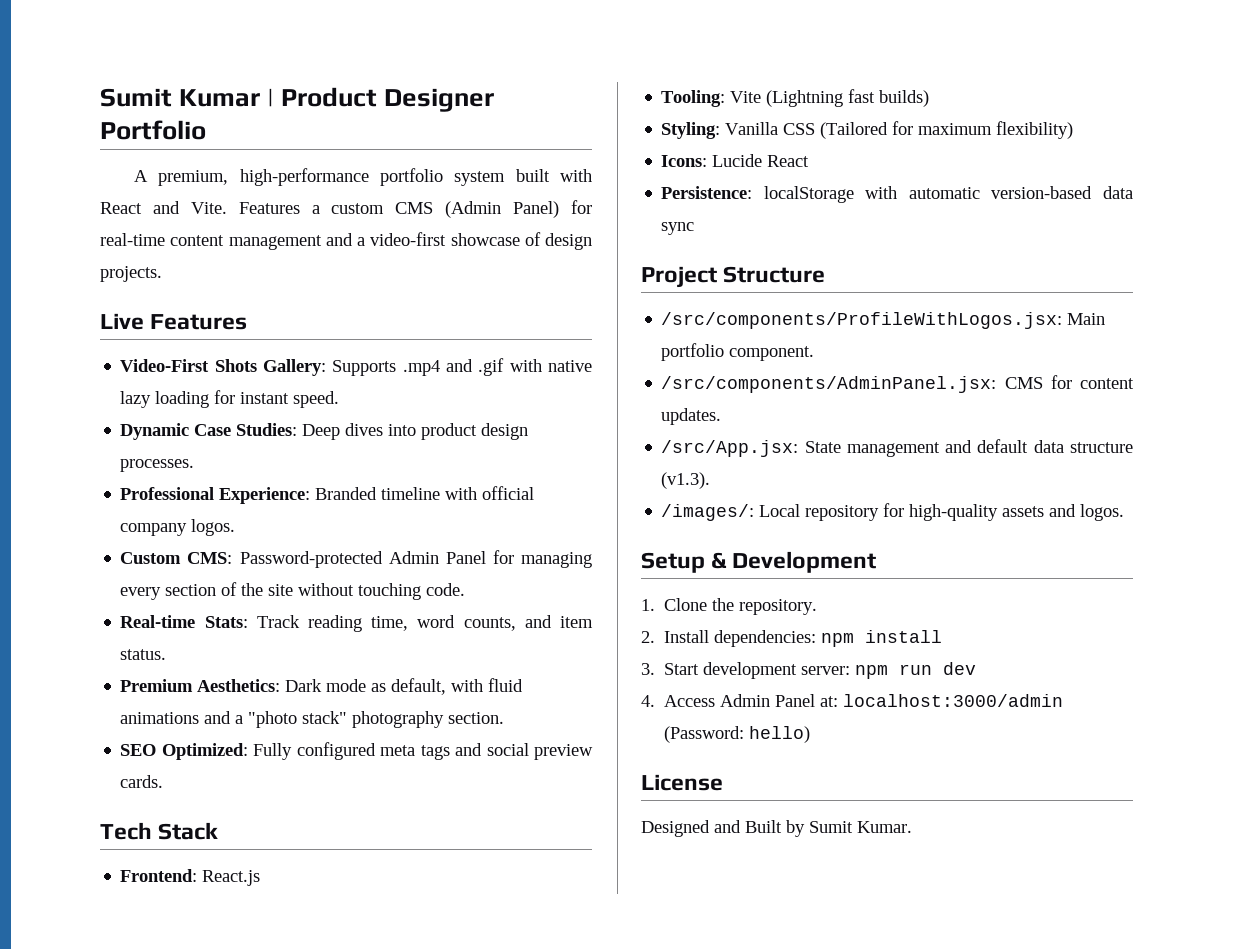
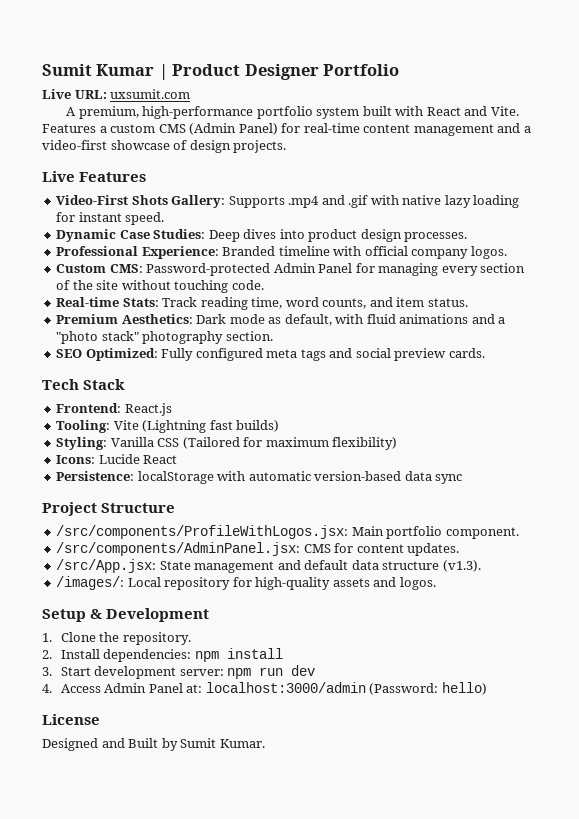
+ Live URL: uxsumit.com

